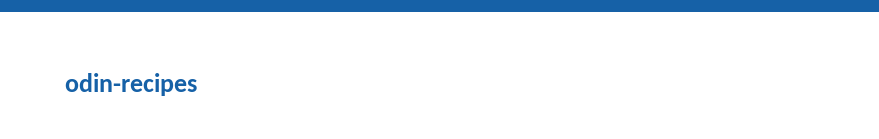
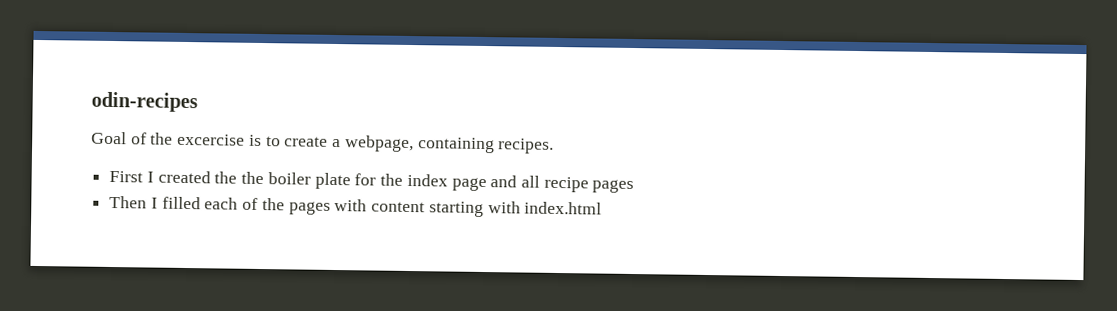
+ Goal of the excercise is to create a webpage, containing recipes.
+ First I created the the boiler plate for the index page and all recipe pages
+ Then I filled each of the pages with content starting with index.html

